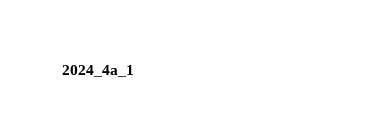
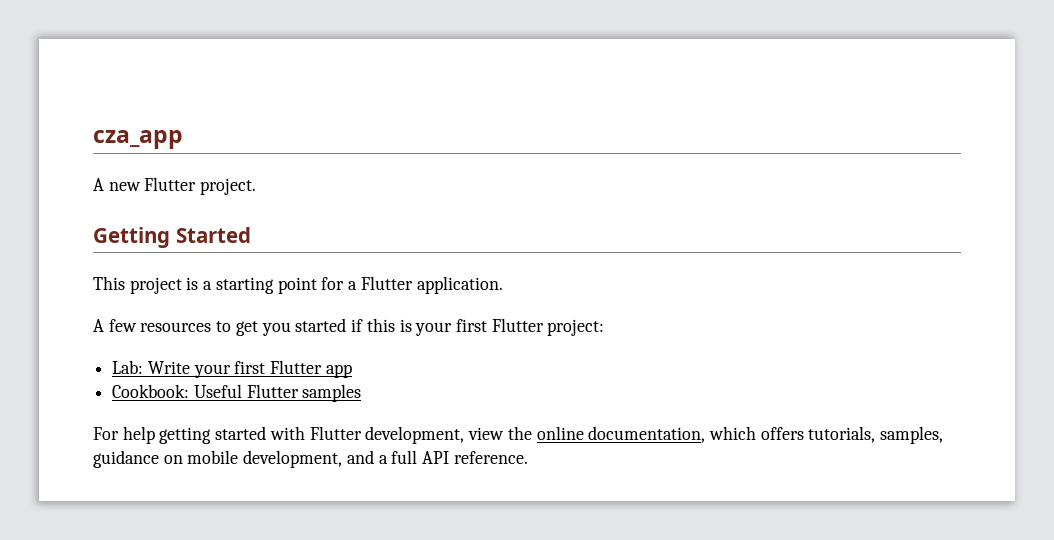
- 2024_4a_1
+ cza_app
+ A new Flutter project.
+ Getting Started
+ This project is a starting point for a Flutter application.
+ A few resources to get you started if this is your first Flutter project:
+ Lab: Write your first Flutter app
+ Cookbook: Useful Flutter samples
+ For help getting started with Flutter development, view the online documentation, which offers tutorials, samples, guidance on mobile development, and a full API reference.

